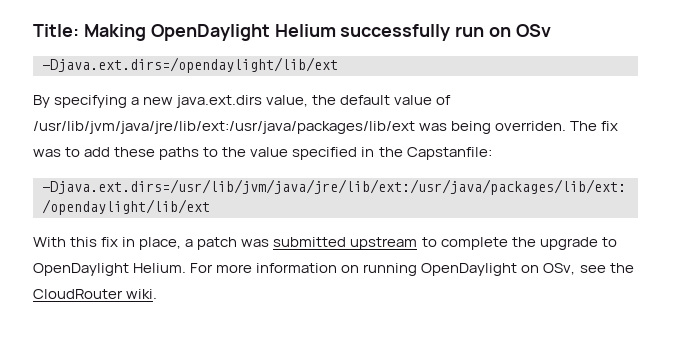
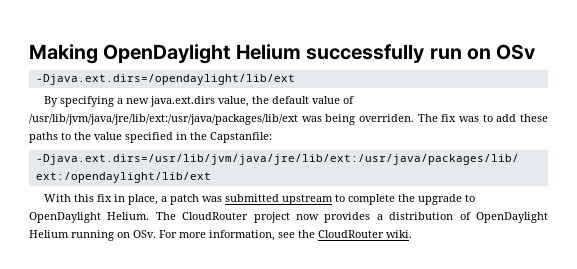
- Title: Making OpenDaylight Helium successfully run on OSv
+ Making OpenDaylight Helium successfully run on OSv
- For more information on running OpenDaylight on OSv, see the CloudRouter wiki.
+ The CloudRouter project now provides a distribution of OpenDaylight Helium running on OSv. For more information, see the CloudRouter wiki.

